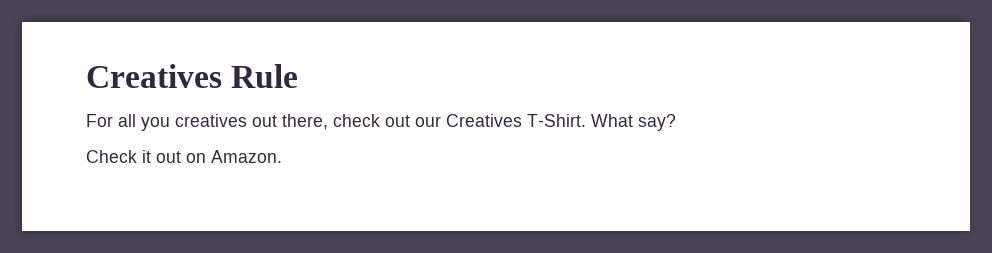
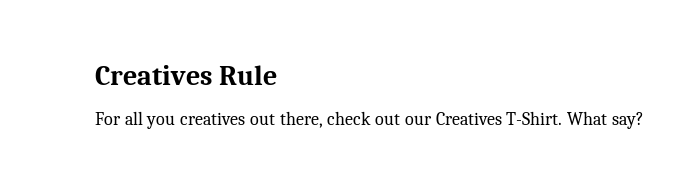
- Check it out on Amazon.

